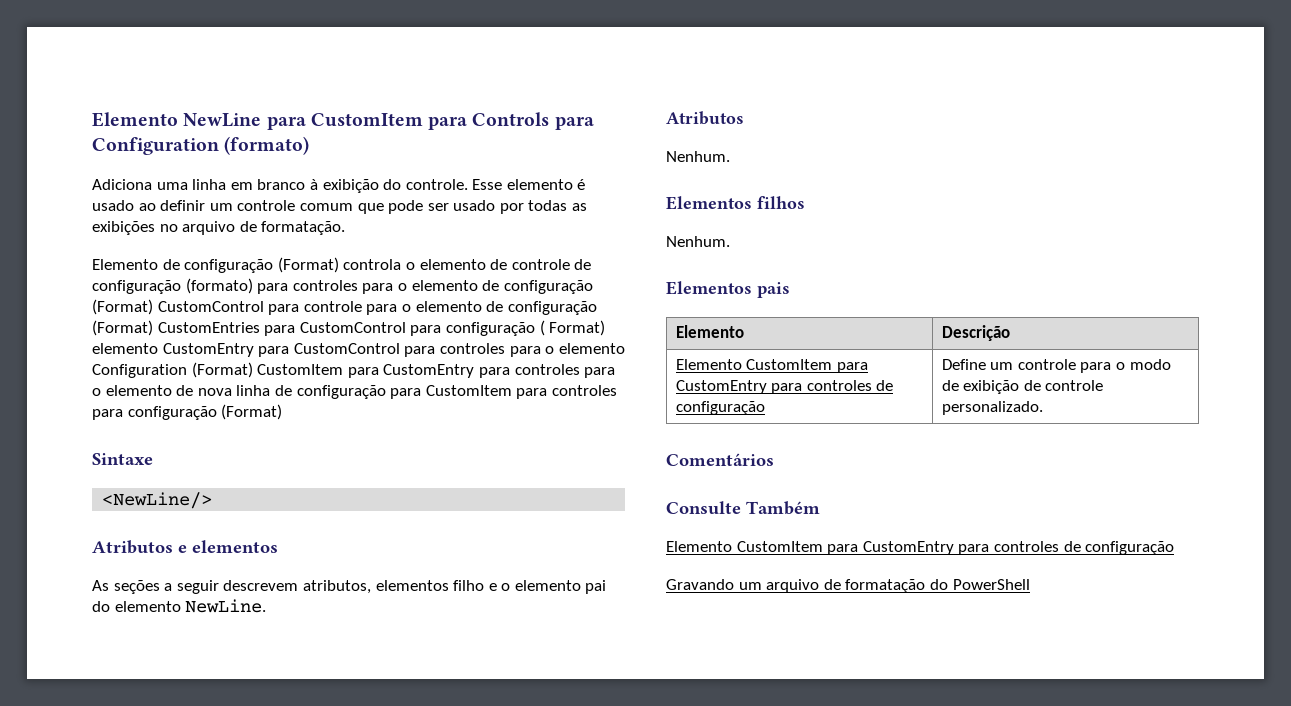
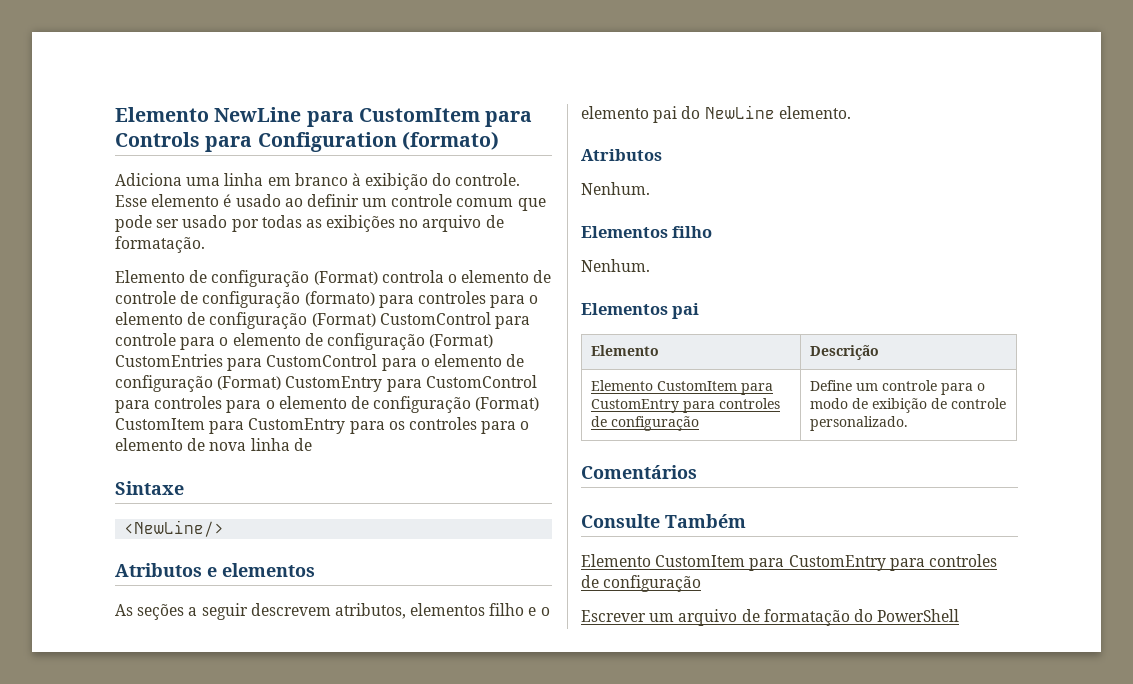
- Elemento de configuração (Format) controla o elemento de controle de configuração (formato) para controles para o elemento de configuração (Format) CustomControl para controle para o elemento de configuração (Format) CustomEntries para CustomControl para configuração ( Format) elemento CustomEntry para CustomControl para controles para o elemento Configuration (Format) CustomItem para CustomEntry para controles para o elemento de nova linha de configuração para CustomItem para controles para configuração (Format)
+ Elemento de configuração (Format) controla o elemento de controle de configuração (formato) para controles para o elemento de configuração (Format) CustomControl para controle para o elemento de configuração (Format) CustomEntries para CustomControl para o elemento de configuração (Format) CustomEntry para CustomControl para controles para o elemento de configuração (Format) CustomItem para CustomEntry para os controles para o elemento de nova linha de
- As seções a seguir descrevem atributos, elementos filho e o elemento pai do elemento NewLine.
+ As seções a seguir descrevem atributos, elementos filho e o elemento pai do NewLine elemento.
- Elementos filhos
+ Elementos filho
  Nenhum.
- Elementos pais
+ Elementos pai
- Gravando um arquivo de formatação do PowerShell
+ Escrever um arquivo de formatação do PowerShell

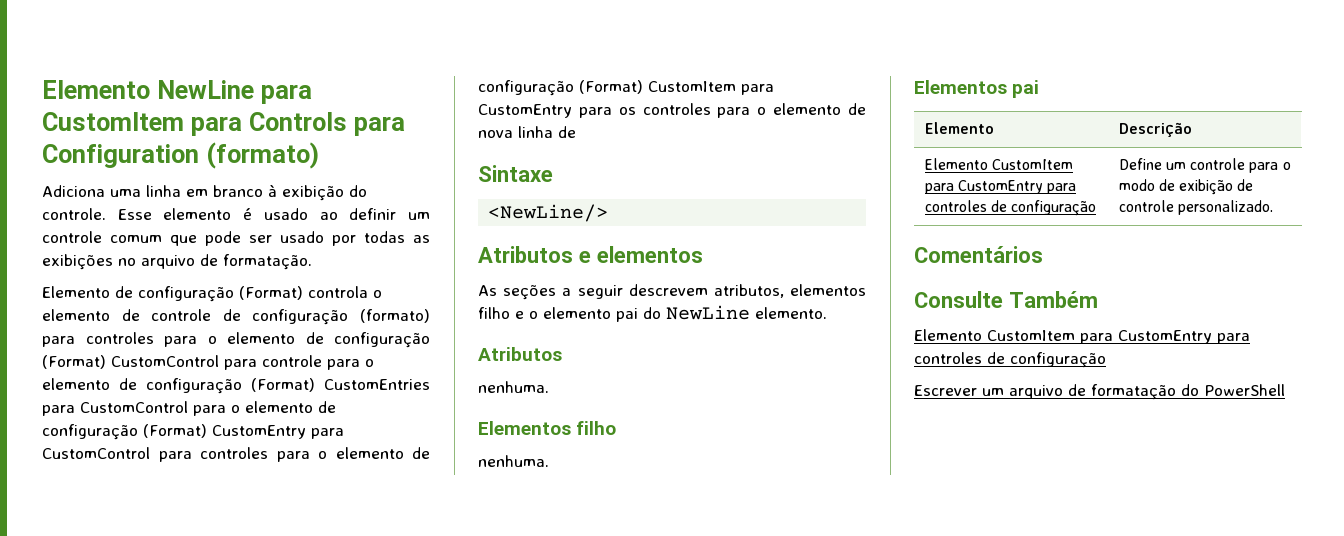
  As seções a seguir descrevem atributos, elementos filho e o elemento pai do NewLine elemento.
  Atributos
- Nenhum.
+ nenhuma.
  Elementos filho
- Nenhum.
+ nenhuma.

